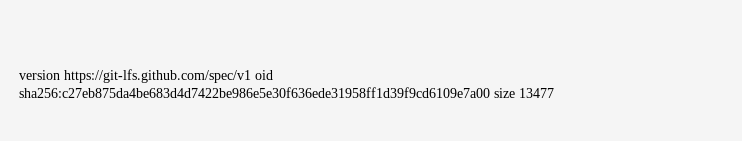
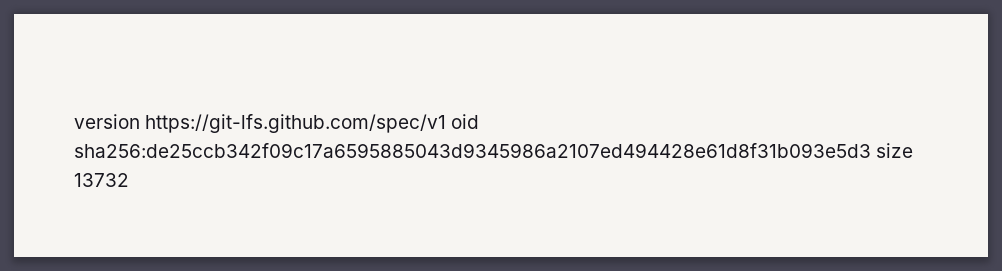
- version https://git-lfs.github.com/spec/v1 oid sha256:c27eb875da4be683d4d7422be986e5e30f636ede31958ff1d39f9cd6109e7a00 size 13477
+ version https://git-lfs.github.com/spec/v1 oid sha256:de25ccb342f09c17a6595885043d9345986a2107ed494428e61d8f31b093e5d3 size 13732

